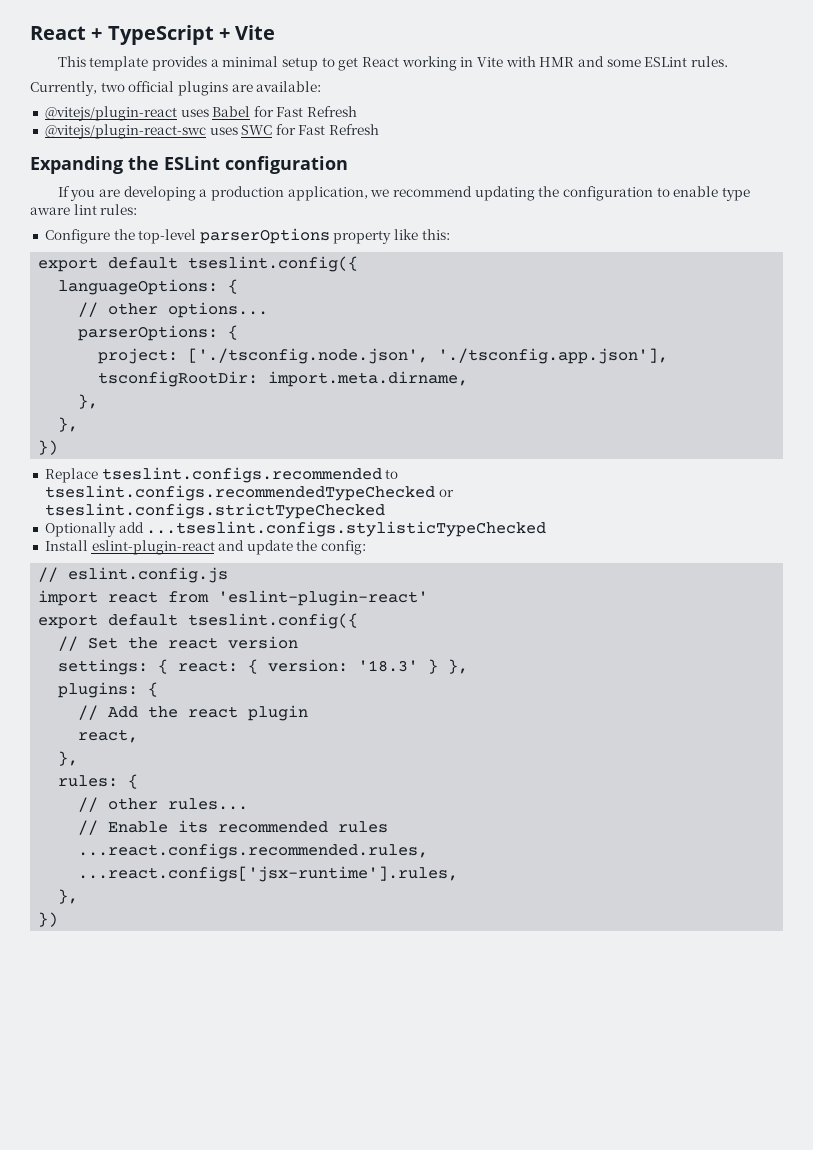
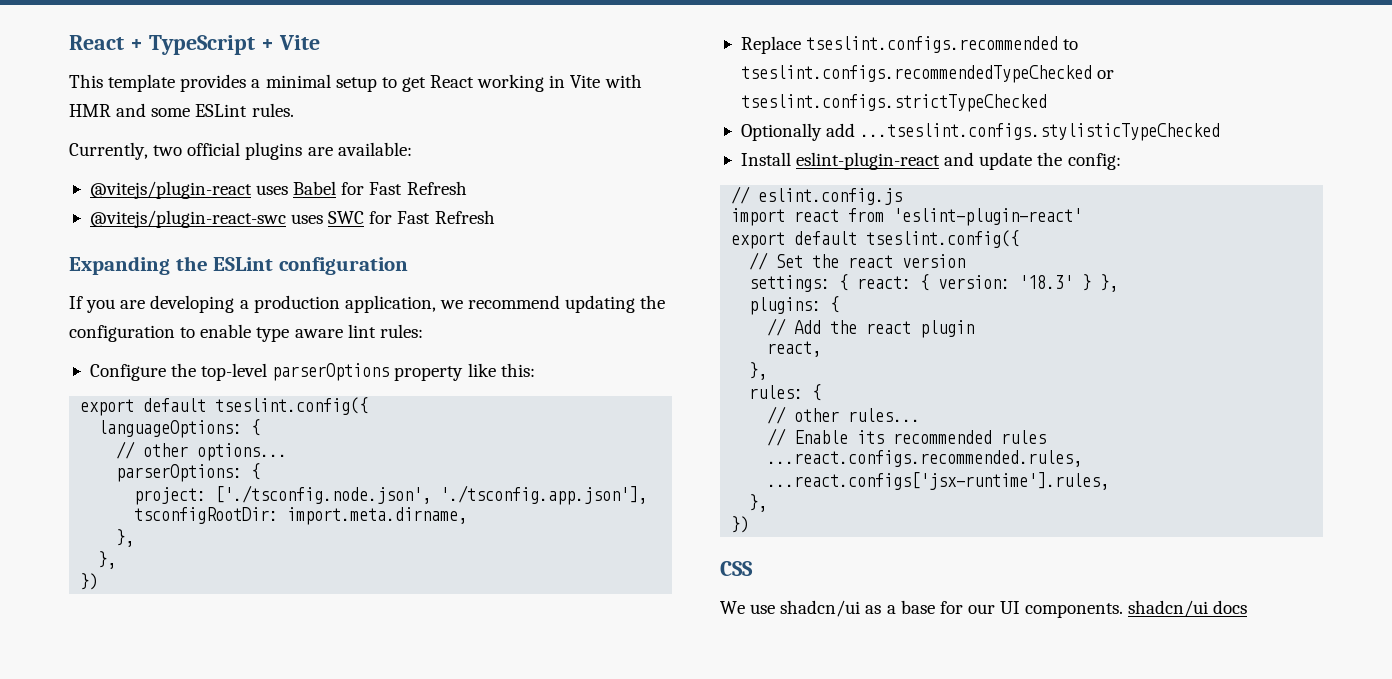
+ CSS
+ We use shadcn/ui as a base for our UI components. shadcn/ui docs

